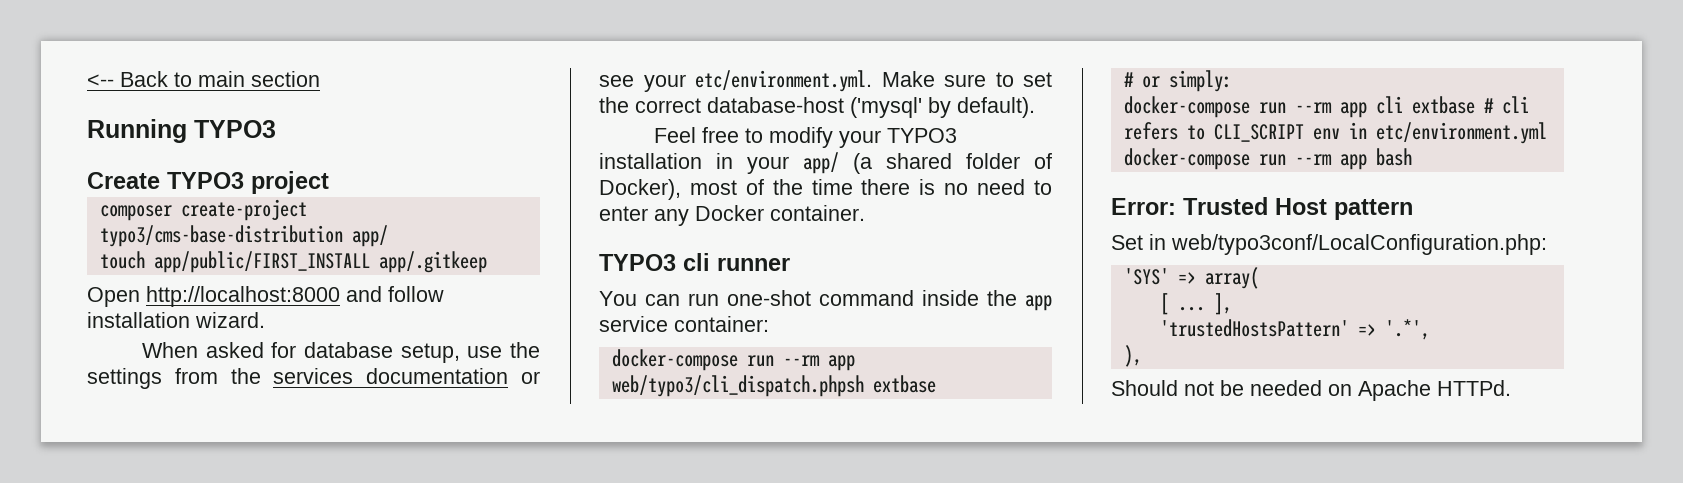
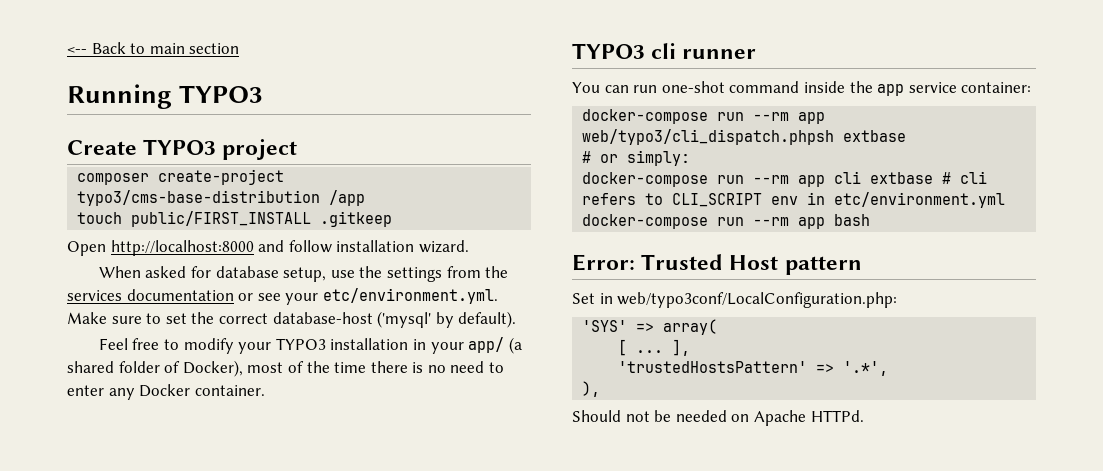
- composer create-project typo3/cms-base-distribution app/
+ composer create-project typo3/cms-base-distribution /app
- touch app/public/FIRST_INSTALL app/.gitkeep
+ touch public/FIRST_INSTALL .gitkeep

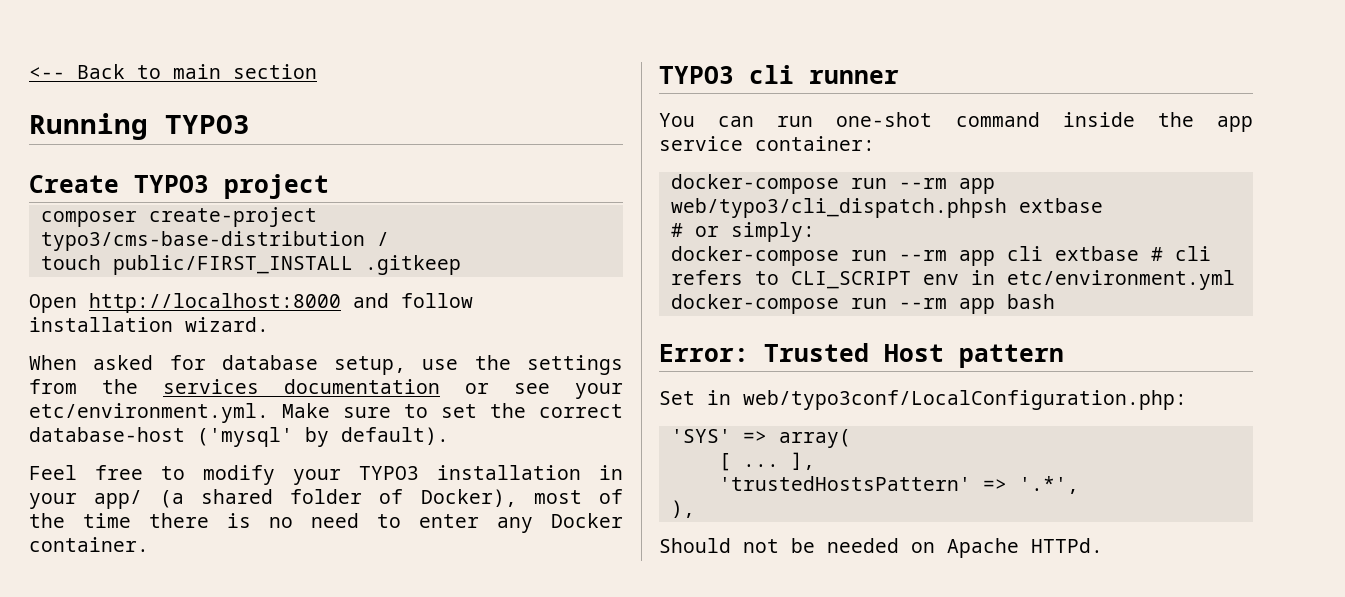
- composer create-project typo3/cms-base-distribution /app
+ composer create-project typo3/cms-base-distribution /

